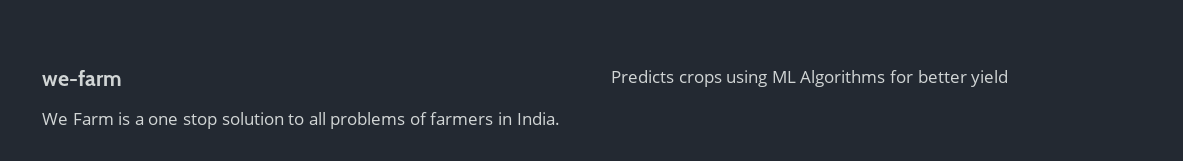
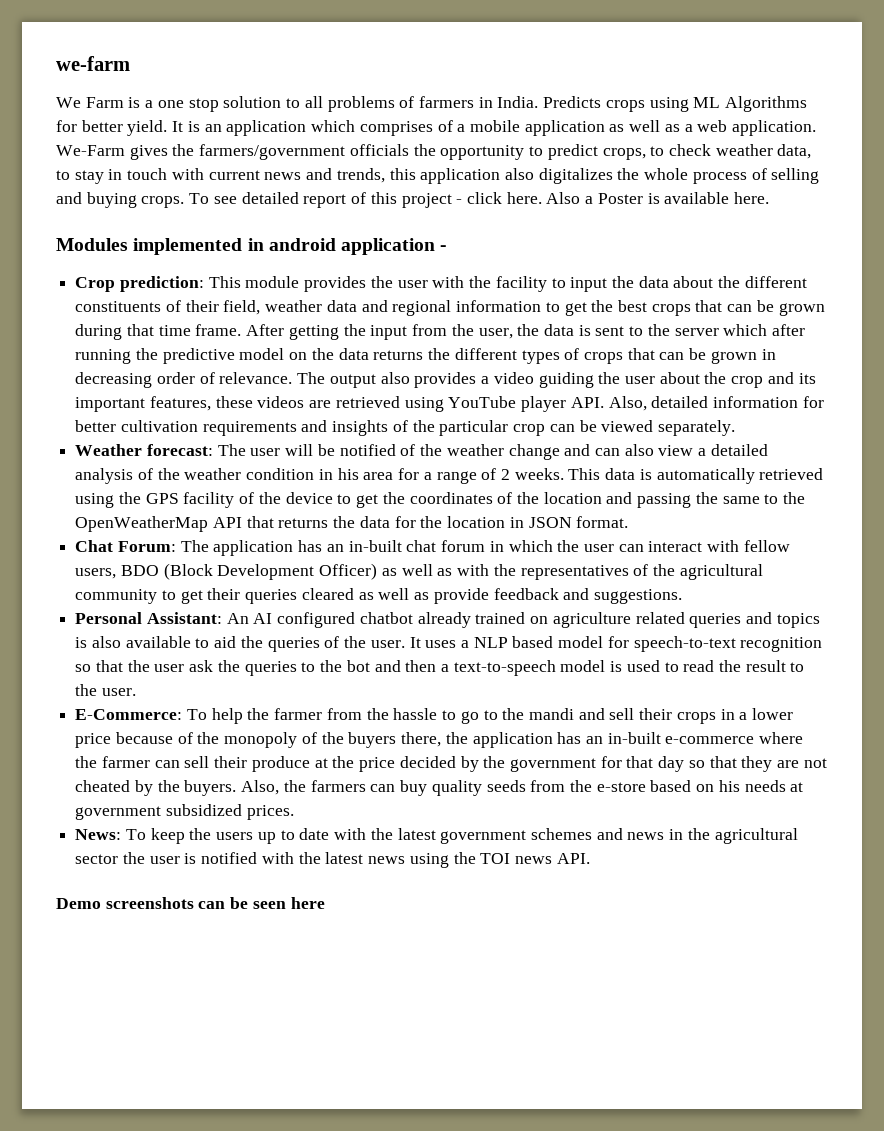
- Predicts crops using ML Algorithms for better yield
+ Predicts crops using ML Algorithms for better yield. It is an application which comprises of a mobile application as well as a web application. We-Farm gives the farmers/government officials the opportunity to predict crops, to check weather data, to stay in touch with current news and trends, this application also digitalizes the whole process of selling and buying crops. To see detailed report of this project - click here. Also a Poster is available here.
+ Modules implemented in android application -
+ Crop prediction: This module provides the user with the facility to input the data about the different constituents of their field, weather data and regional information to get the best crops that can be grown during that time frame. After getting the input from the user, the data is sent to the server which after running the predictive model on the data returns the different types of crops that can be grown in decreasing order of relevance. The output also provides a video guiding the user about the crop and its important features, these videos are retrieved using YouTube player API. Also, detailed information for better cultivation requirements and insights of the particular crop can be viewed separately.
+ Weather forecast: The user will be notified of the weather change and can also view a detailed analysis of the weather condition in his area for a range of 2 weeks. This data is automatically retrieved using the GPS facility of the device to get the coordinates of the location and passing the same to the OpenWeatherMap API that returns the data for the location in JSON format.
+ Chat Forum: The application has an in-built chat forum in which the user can interact with fellow users, BDO (Block Development Officer) as well as with the representatives of the agricultural community to get their queries cleared as well as provide feedback and suggestions.
+ Personal Assistant: An AI configured chatbot already trained on agriculture related queries and topics is also available to aid the queries of the user. It uses a NLP based model for speech-to-text recognition so that the user ask the queries to the bot and then a text-to-speech model is used to read the result to the user.
+ E-Commerce: To help the farmer from the hassle to go to the mandi and sell their crops in a lower price because of the monopoly of the buyers there, the application has an in-built e-commerce where the farmer can sell their produce at the price decided by the government for that day so that they are not cheated by the buyers. Also, the farmers can buy quality seeds from the e-store based on his needs at government subsidized prices.
+ News: To keep the users up to date with the latest government schemes and news in the agricultural sector the user is notified with the latest news using the TOI news API.
+ Demo screenshots can be seen here

